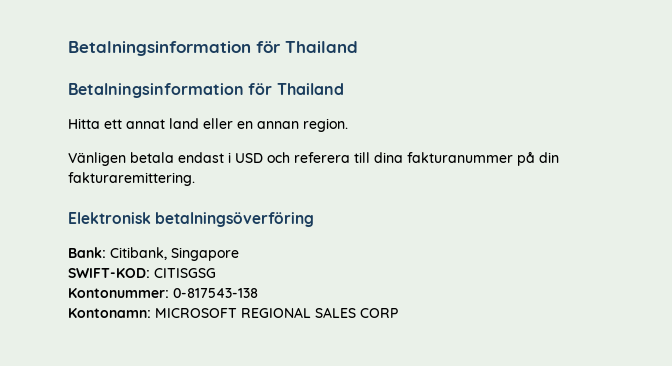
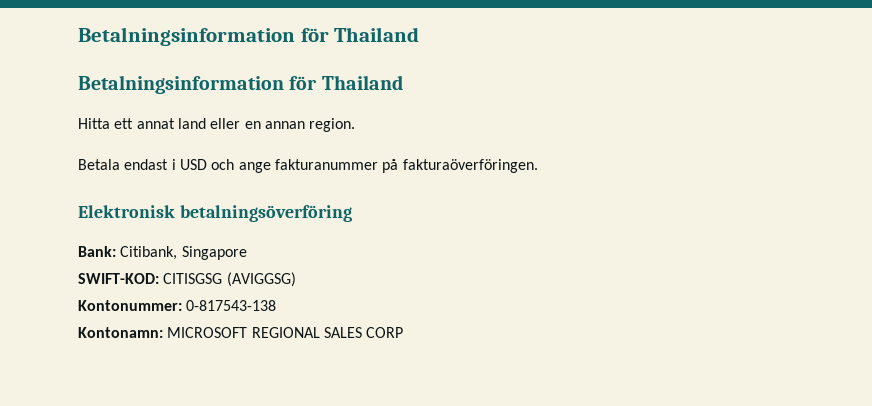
- Vänligen betala endast i USD och referera till dina fakturanummer på din fakturaremittering.
+ Betala endast i USD och ange fakturanummer på fakturaöverföringen.
- SWIFT-KOD: CITISGSG
+ SWIFT-KOD: CITISGSG (AVIGGSG)

